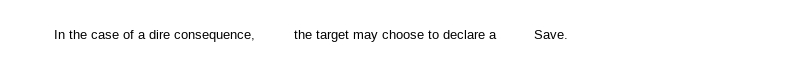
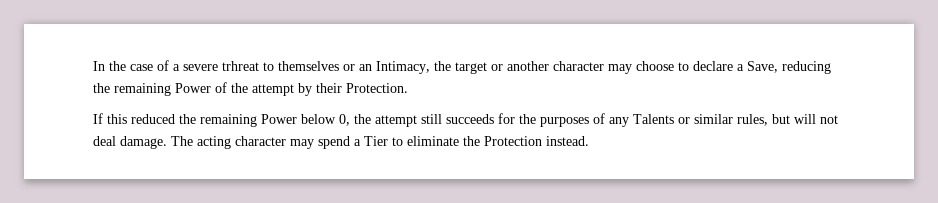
- In the case of a dire consequence, the target may choose to declare a Save.
+ In the case of a severe trhreat to themselves or an Intimacy, the target or another character may choose to declare a Save, reducing the remaining Power of the attempt by their Protection.
+ If this reduced the remaining Power below 0, the attempt still succeeds for the purposes of any Talents or similar rules, but will not deal damage. The acting character may spend a Tier to eliminate the Protection instead.

